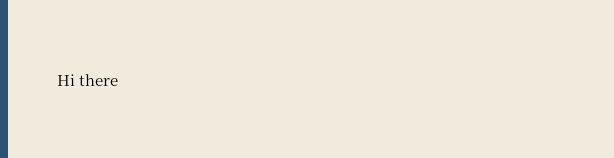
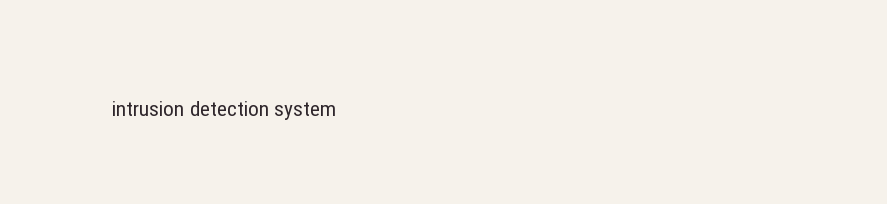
- Hi there
+ intrusion detection system

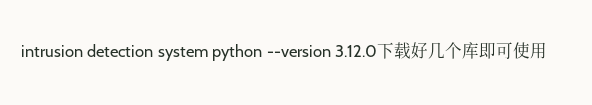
- intrusion detection system
+ intrusion detection system python --version 3.12.0下载好几个库即可使用

